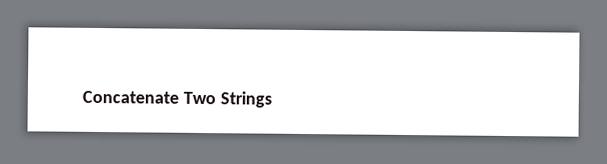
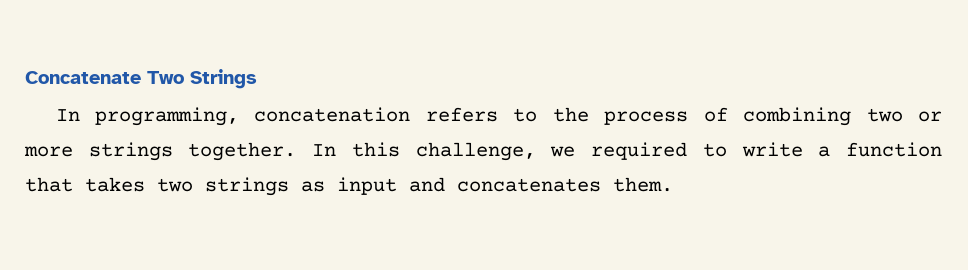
+ In programming, concatenation refers to the process of combining two or more strings together. In this challenge, we required to write a function that takes two strings as input and concatenates them.

